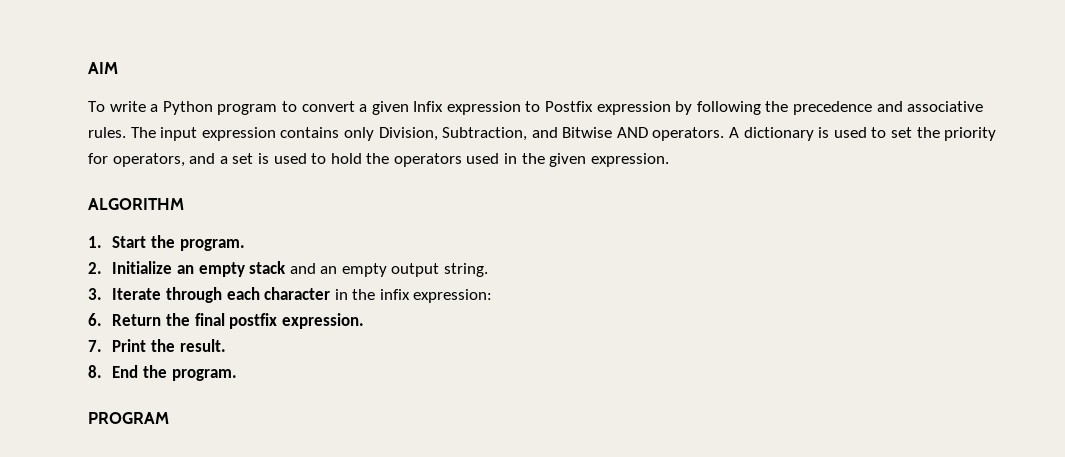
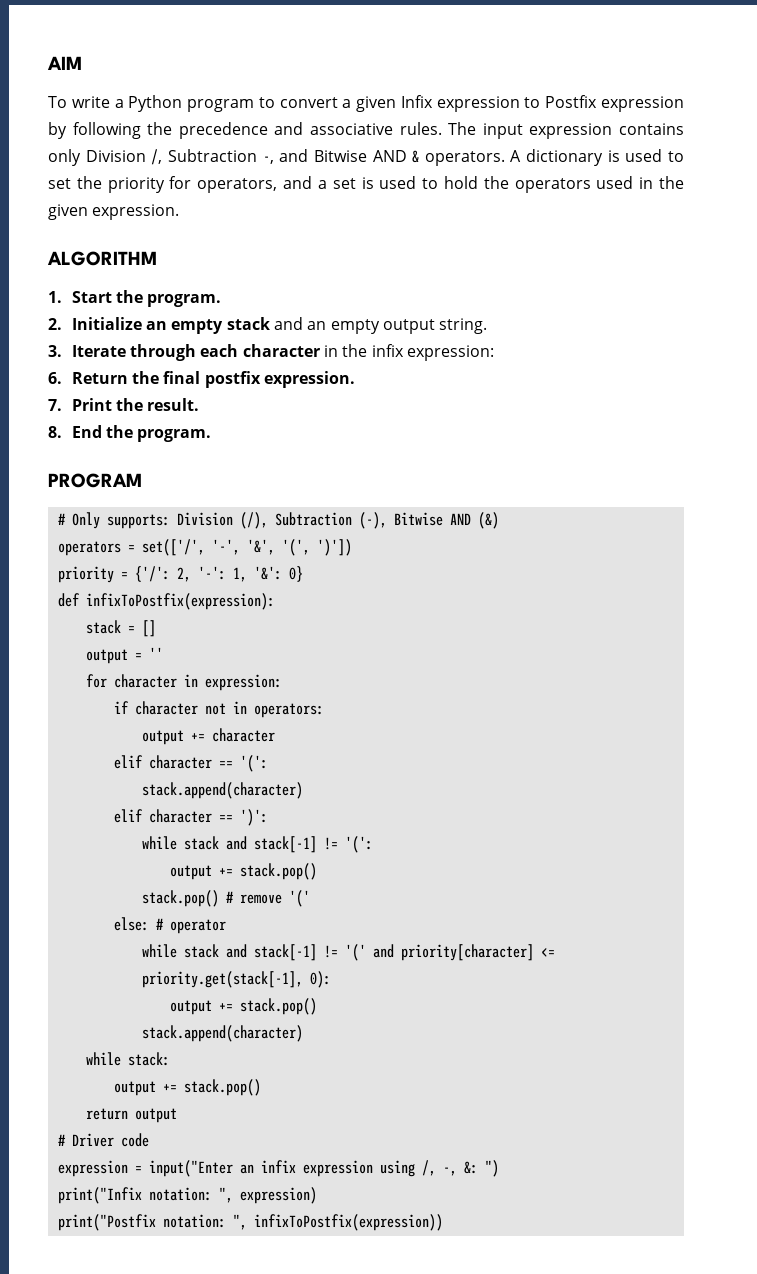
- The input expression contains only Division, Subtraction, and Bitwise AND operators.
+ The input expression contains only Division /, Subtraction -, and Bitwise AND & operators.
+ # Only supports: Division (/), Subtraction (-), Bitwise AND (&)
+ operators = set(['/', '-', '&', '(', ')'])
+ priority = {'/': 2, '-': 1, '&': 0}
+ def infixToPostfix(expression):
+ stack = []
+ output = ''
+ for character in expression:
+ if character not in operators:
+ output += character
+ elif character == '(':
+ stack.append(character)
+ elif character == ')':
+ while stack and stack[-1] != '(':
+ output += stack.pop()
+ stack.pop() # remove '('
+ else: # operator
+ while stack and stack[-1] != '(' and priority[character] <= priority.get(stack[-1], 0):
+ output += stack.pop()
+ stack.append(character)
+ while stack:
+ output += stack.pop()
+ return output
+ # Driver code
+ expression = input("Enter an infix expression using /, -, &: ")
+ print("Infix notation: ", expression)
+ print("Postfix notation: ", infixToPostfix(expression))

